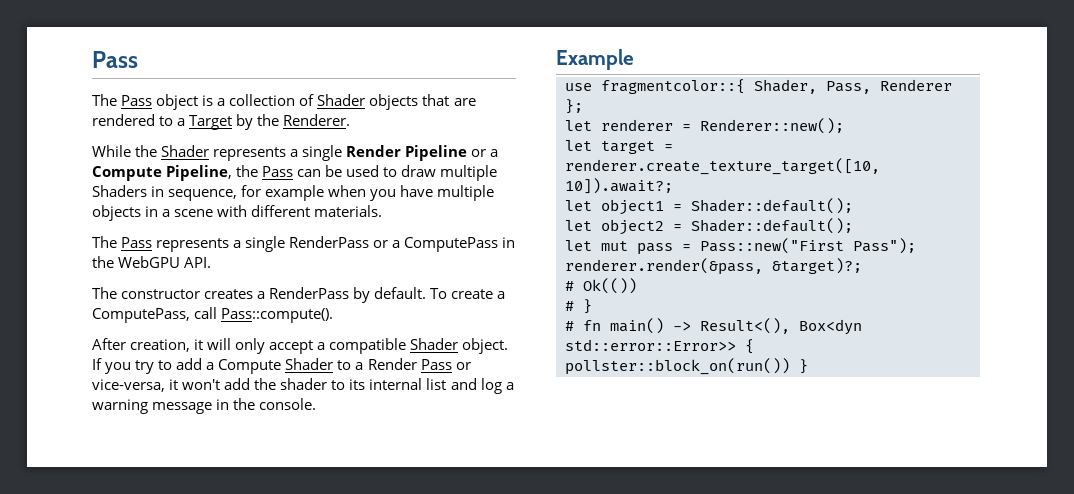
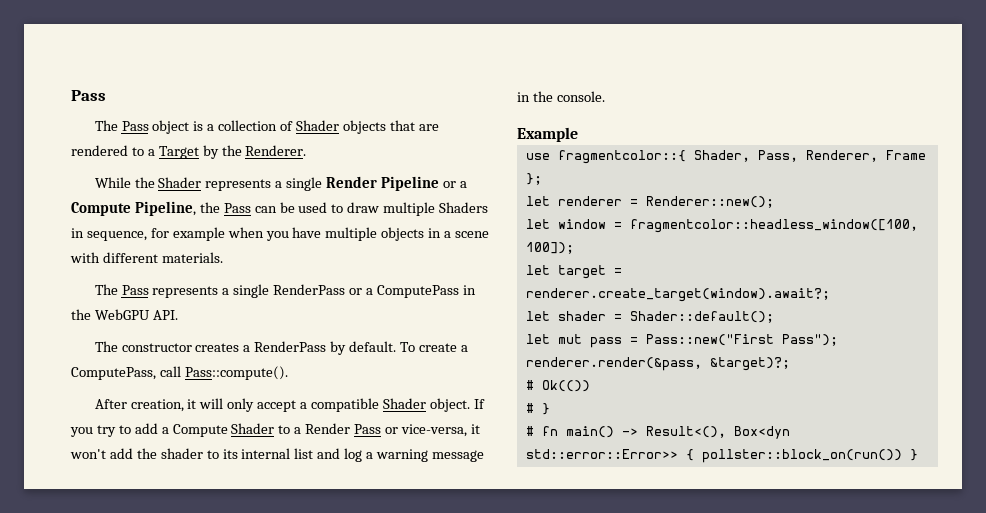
- use fragmentcolor::{ Shader, Pass, Renderer };
+ use fragmentcolor::{ Shader, Pass, Renderer, Frame };
+ let window = fragmentcolor::headless_window([100, 100]);
- let target = renderer.create_texture_target([10, 10]).await?;
- let object1 = Shader::default();
- let object2 = Shader::default();
+ let target = renderer.create_target(window).await?;
+ let shader = Shader::default();

